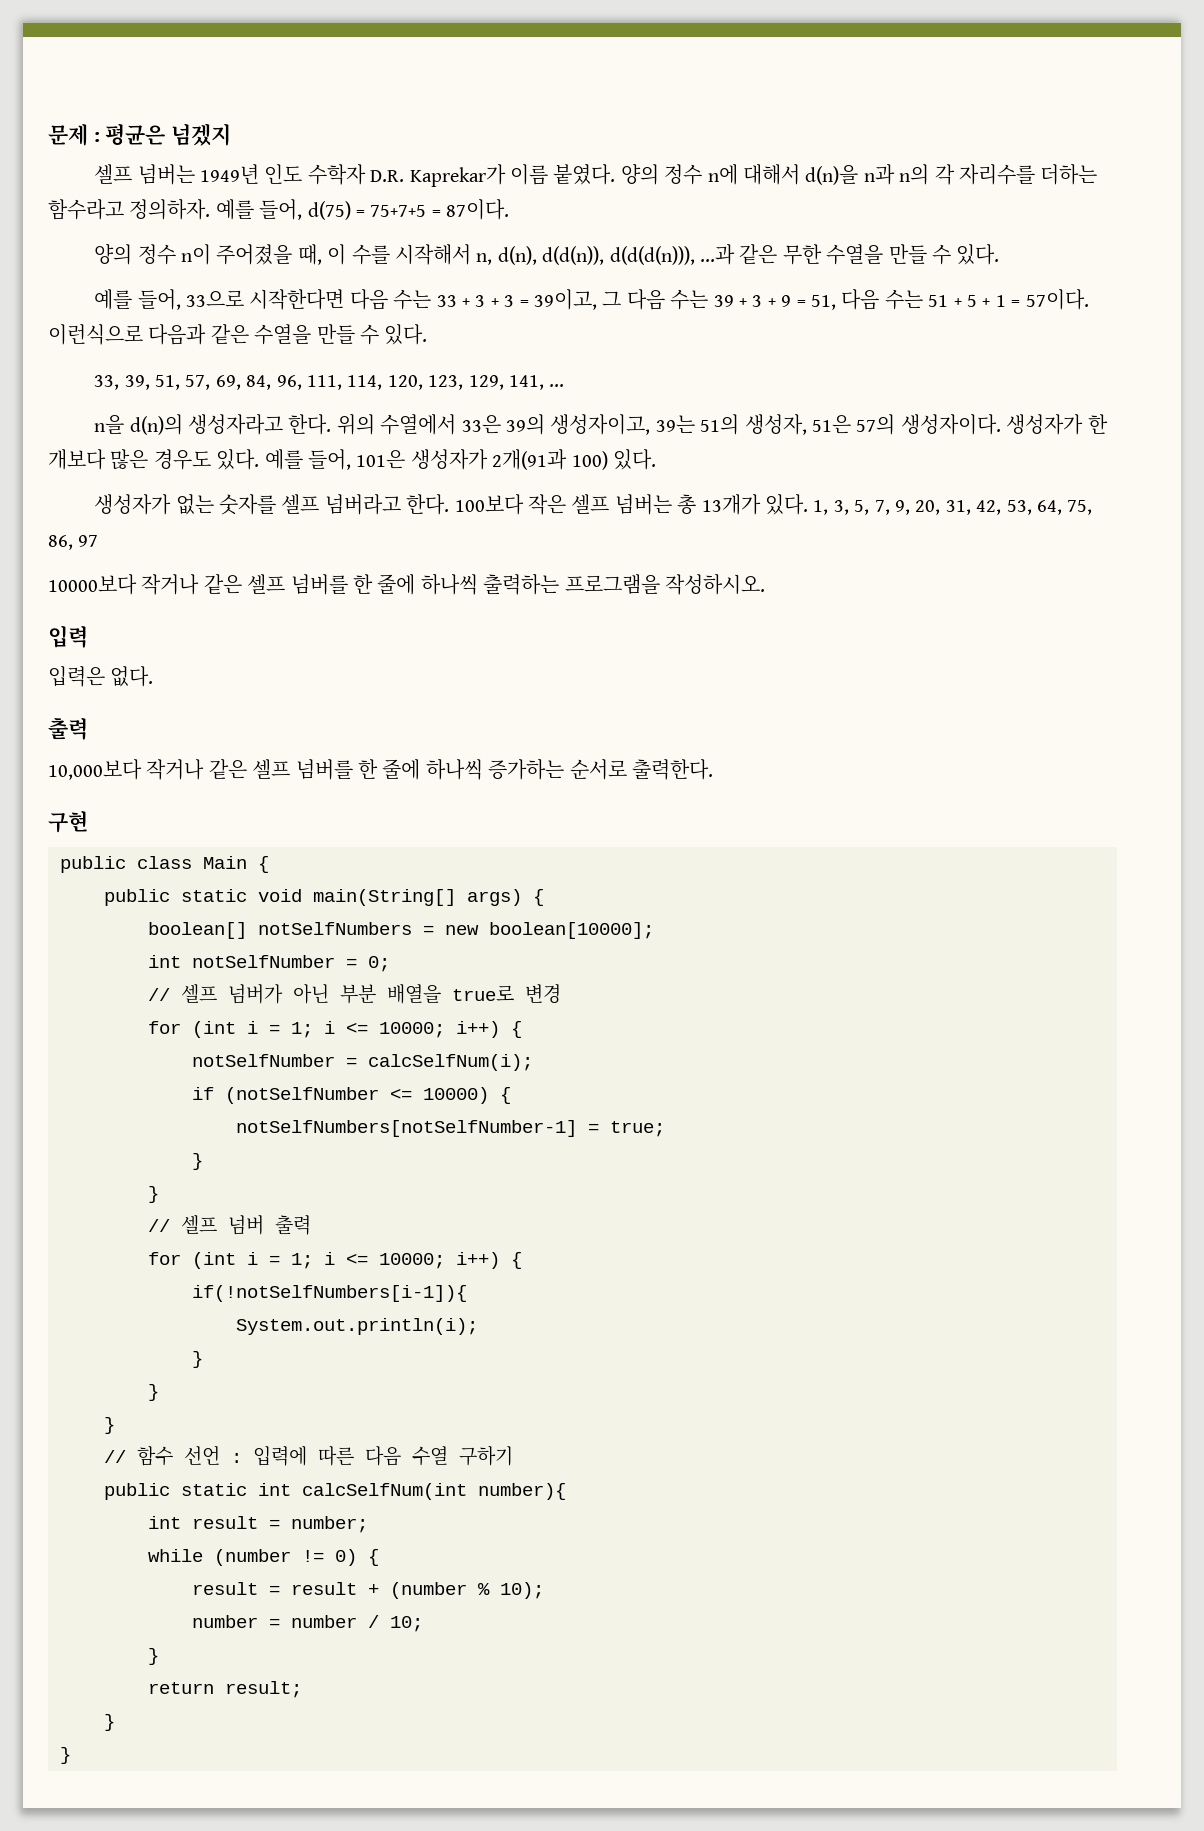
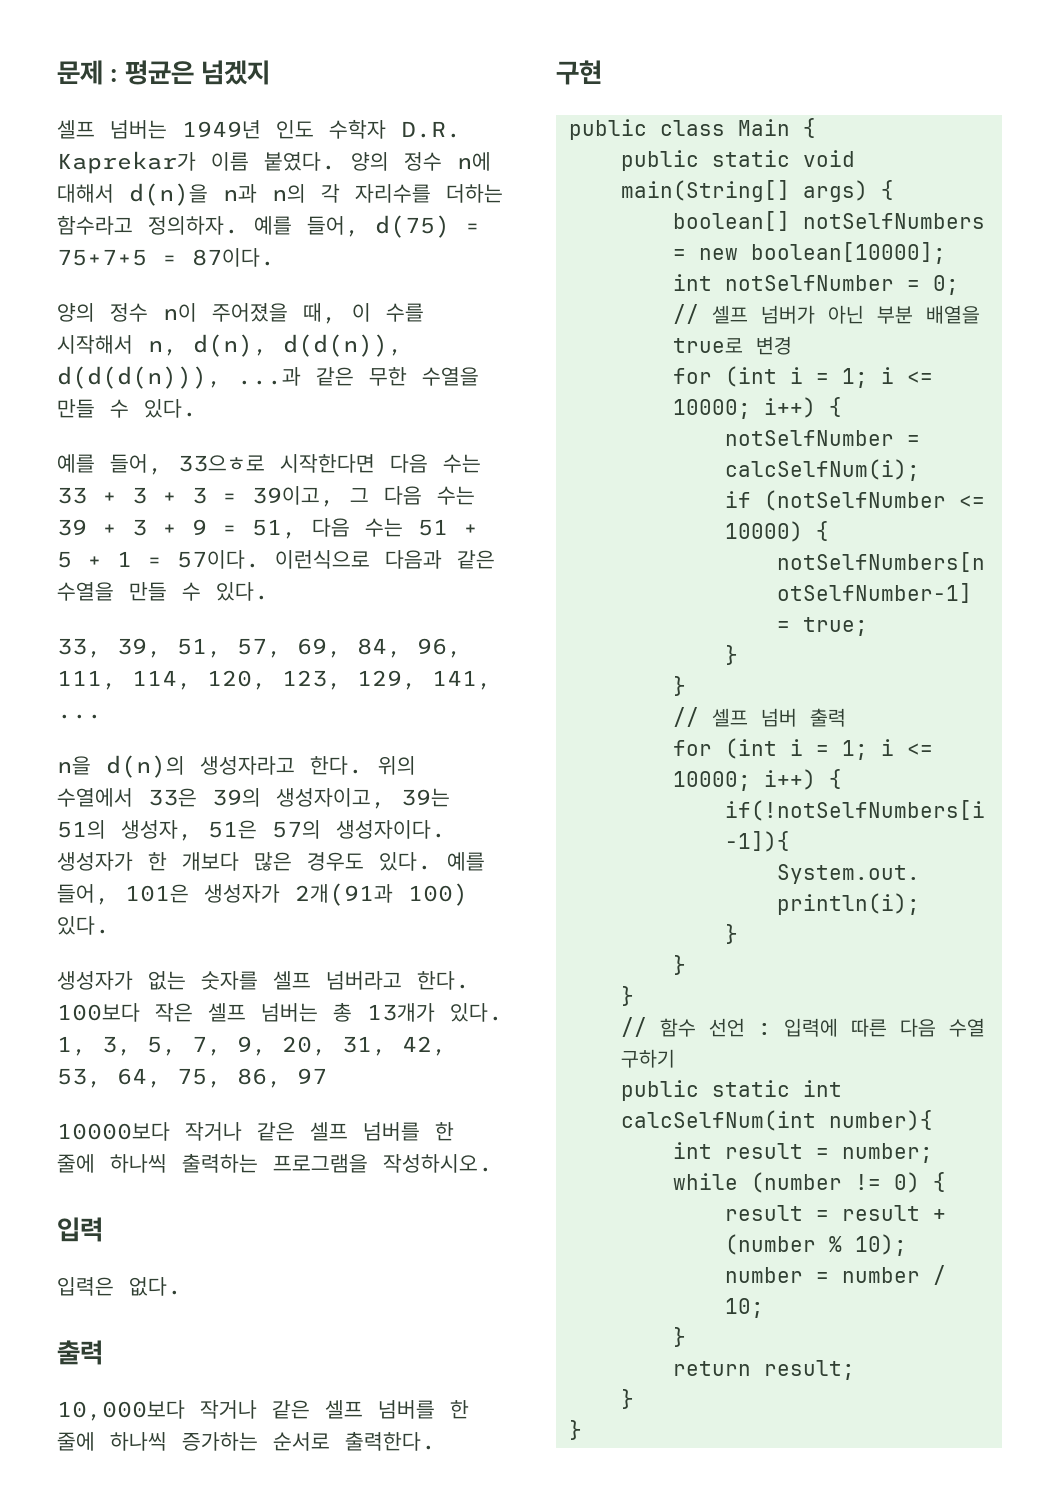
- 예를 들어, 33으로 시작한다면 다음 수는 33 + 3 + 3 = 39이고, 그 다음 수는 39 + 3 + 9 = 51, 다음 수는 51 + 5 + 1 = 57이다.
+ 예를 들어, 33으ㅎ로 시작한다면 다음 수는 33 + 3 + 3 = 39이고, 그 다음 수는 39 + 3 + 9 = 51, 다음 수는 51 + 5 + 1 = 57이다.

